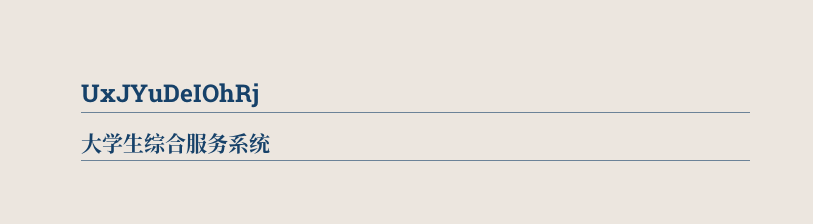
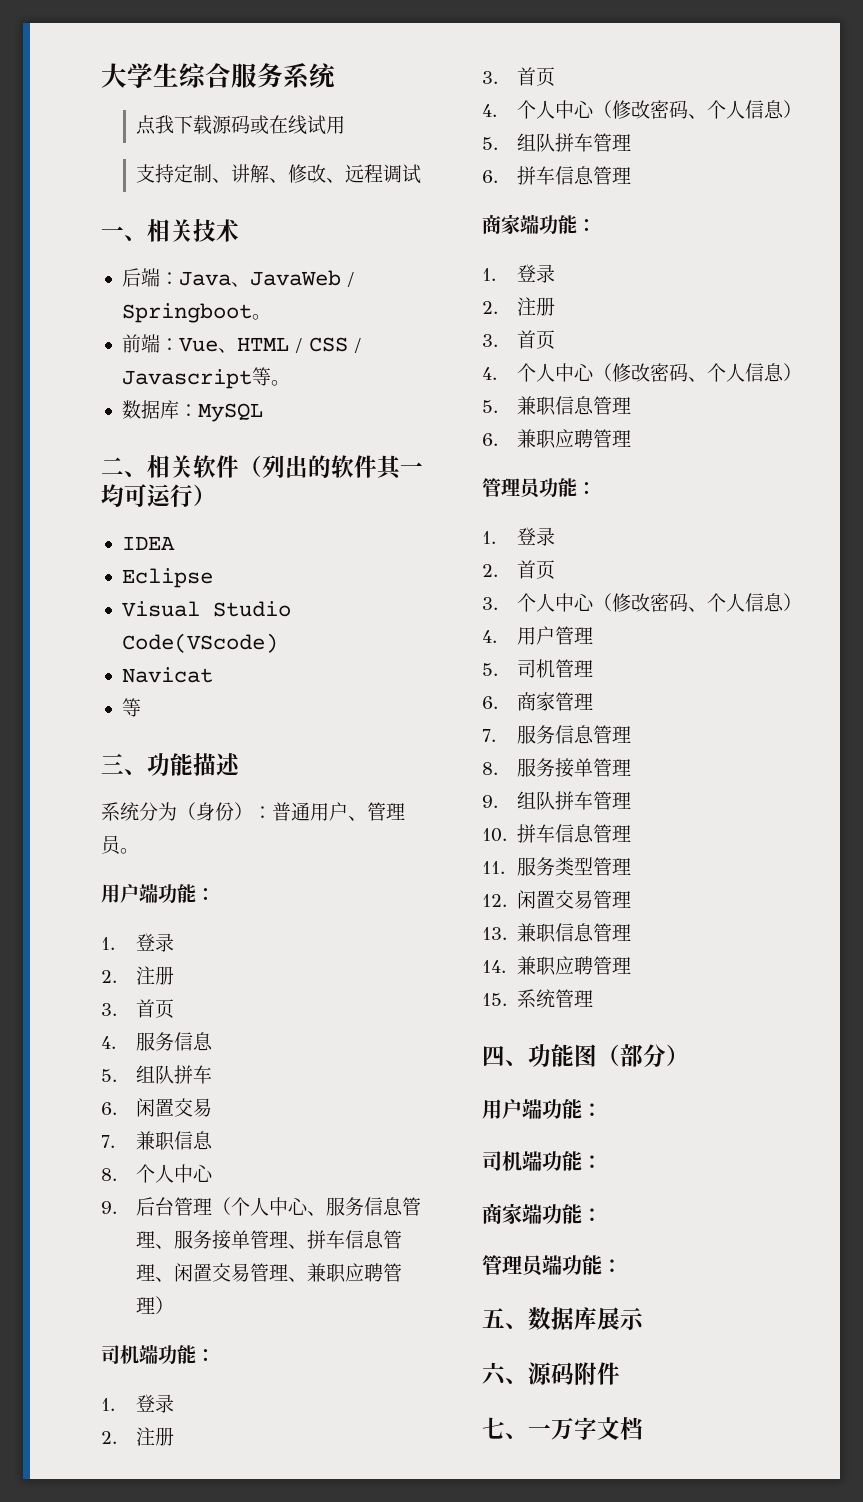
- UxJYuDeIOhRj
+ 点我下载源码或在线试用
+ 支持定制、讲解、修改、远程调试
+ 一、相关技术
+ 后端：Java、JavaWeb / Springboot。
+ 前端：Vue、HTML / CSS / Javascript等。
+ 数据库：MySQL
+ 二、相关软件（列出的软件其一均可运行）
+ IDEA
+ Eclipse
+ Visual Studio Code(VScode)
+ Navicat
+ 等
+ 三、功能描述
+ 系统分为（身份）：普通用户、管理员。
+ 用户端功能：
+ 1.登录
+ 2.注册
+ 3.首页
+ 4.服务信息
+ 5.组队拼车
+ 6.闲置交易
+ 7.兼职信息
+ 8.个人中心
+ 9.后台管理（个人中心、服务信息管理、服务接单管理、拼车信息管理、闲置交易管理、兼职应聘管理）
+ 司机端功能：
+ 1.登录
+ 2.注册
+ 3.首页
+ 4.个人中心（修改密码、个人信息）
+ 5.组队拼车管理
+ 6.拼车信息管理
+ 商家端功能：
+ 1.登录
+ 2.注册
+ 3.首页
+ 4.个人中心（修改密码、个人信息）
+ 5.兼职信息管理
+ 6.兼职应聘管理
+ 管理员功能：
+ 1.登录
+ 2.首页
+ 3.个人中心（修改密码、个人信息）
+ 4.用户管理
+ 5.司机管理
+ 6.商家管理
+ 7.服务信息管理
+ 8.服务接单管理
+ 9.组队拼车管理
+ 10.拼车信息管理
+ 11.服务类型管理
+ 12.闲置交易管理
+ 13.兼职信息管理
+ 14.兼职应聘管理
+ 15.系统管理
+ 四、功能图（部分）
+ 用户端功能：
+ 司机端功能：
+ 商家端功能：
+ 管理员端功能：
+ 五、数据库展示
+ 六、源码附件
+ 七、一万字文档

